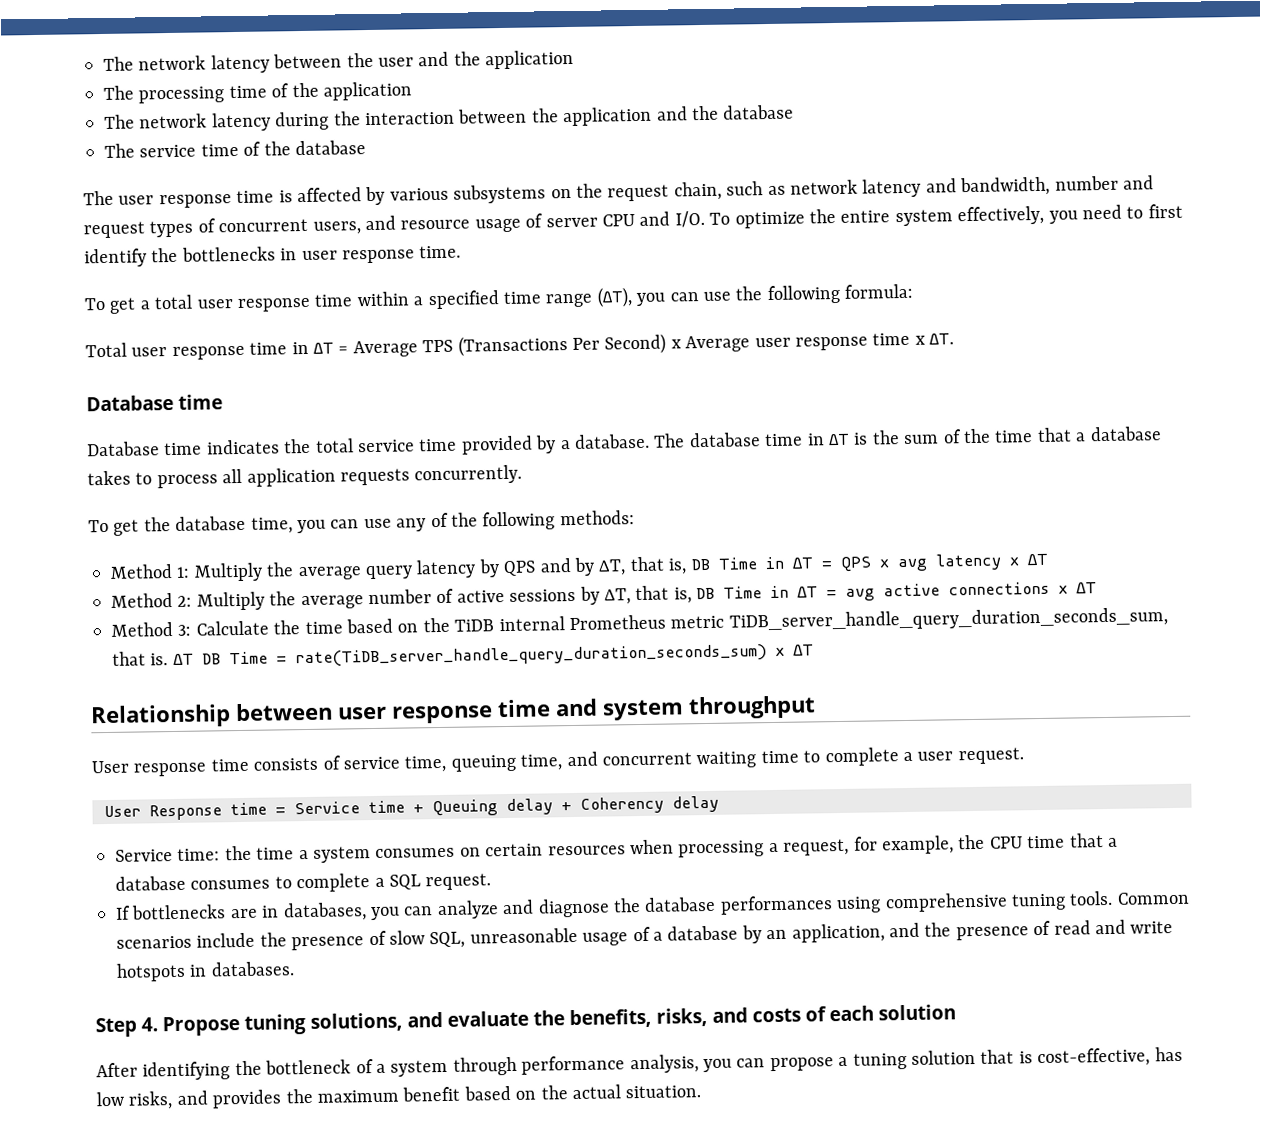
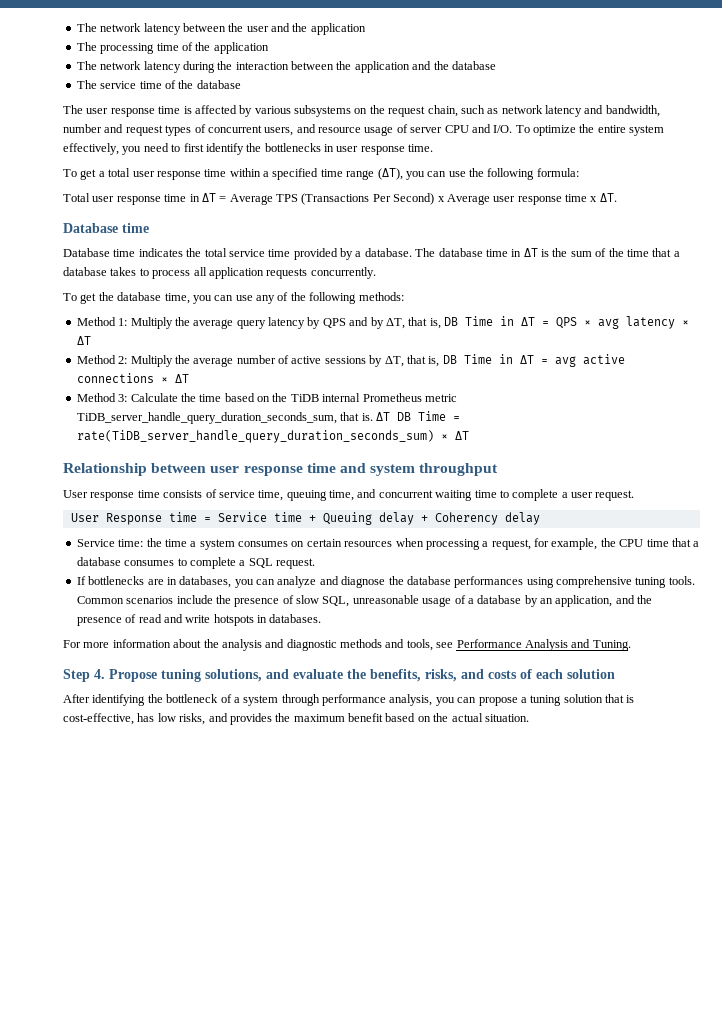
+ For more information about the analysis and diagnostic methods and tools, see Performance Analysis and Tuning.

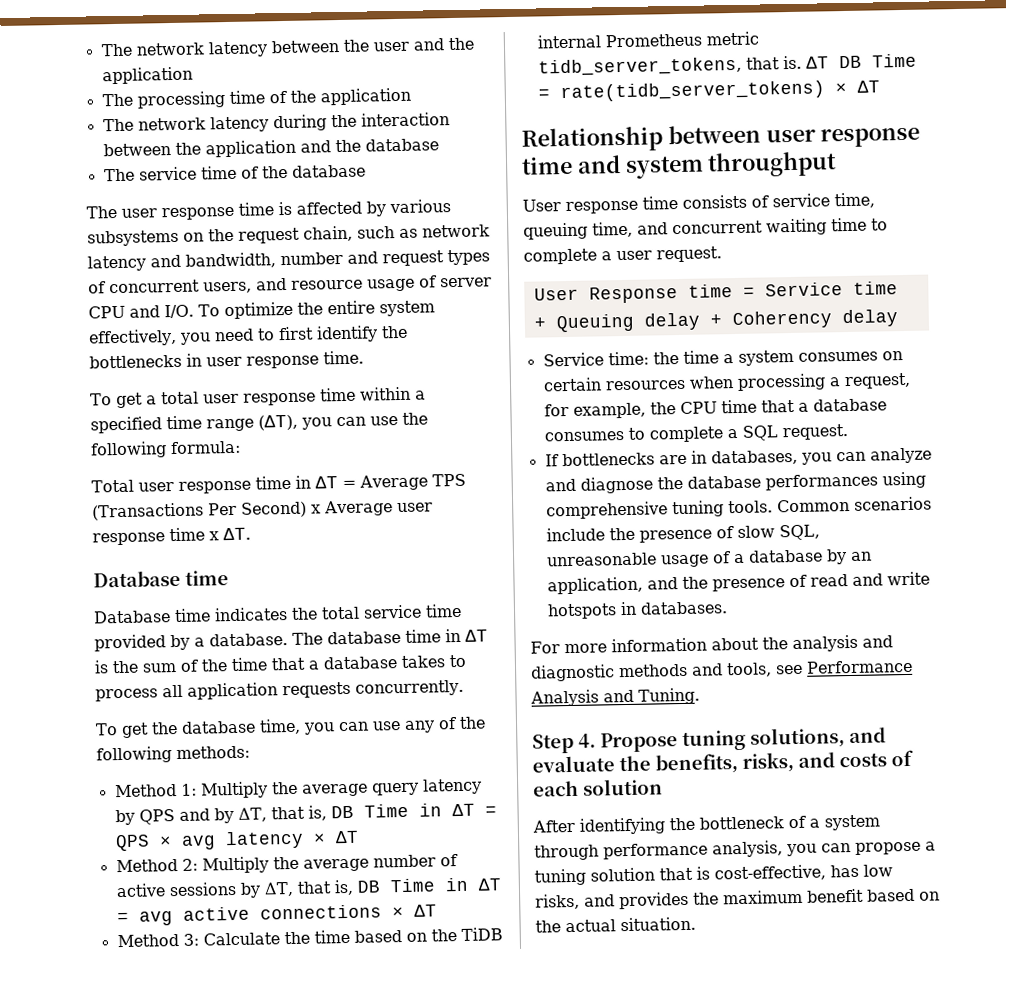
- Method 3: Calculate the time based on the TiDB internal Prometheus metric TiDB_server_handle_query_duration_seconds_sum, that is.
+ Method 3: Calculate the time based on the TiDB internal Prometheus metric tidb_server_tokens, that is.
- ΔT DB Time = rate(TiDB_server_handle_query_duration_seconds_sum) × ΔT
+ ΔT DB Time = rate(tidb_server_tokens) × ΔT

